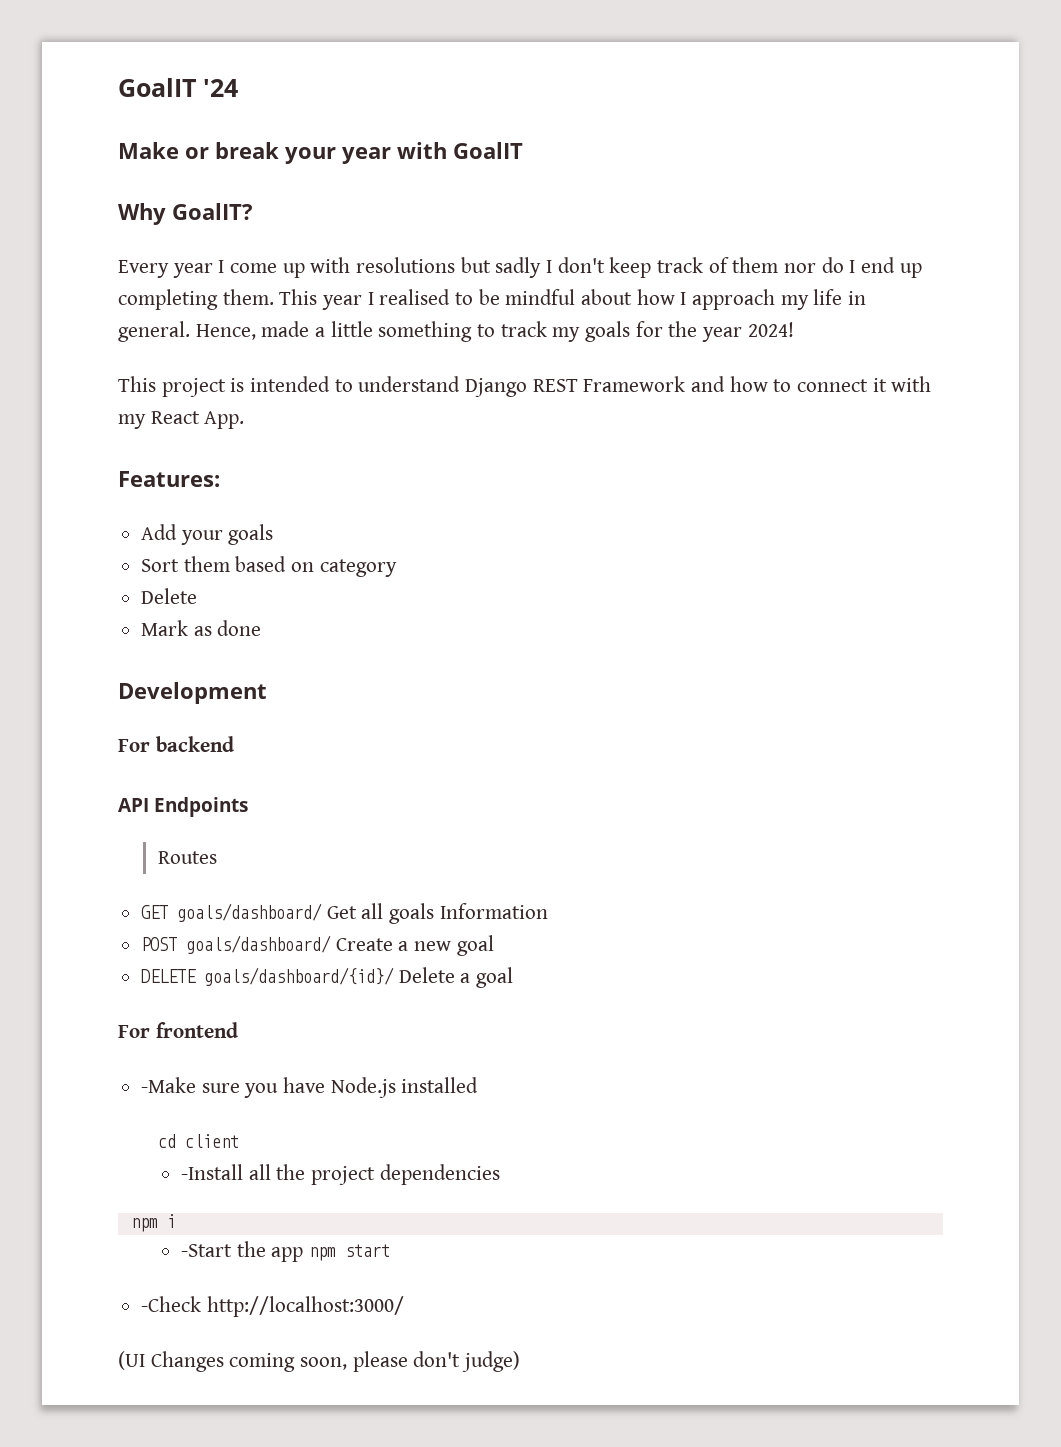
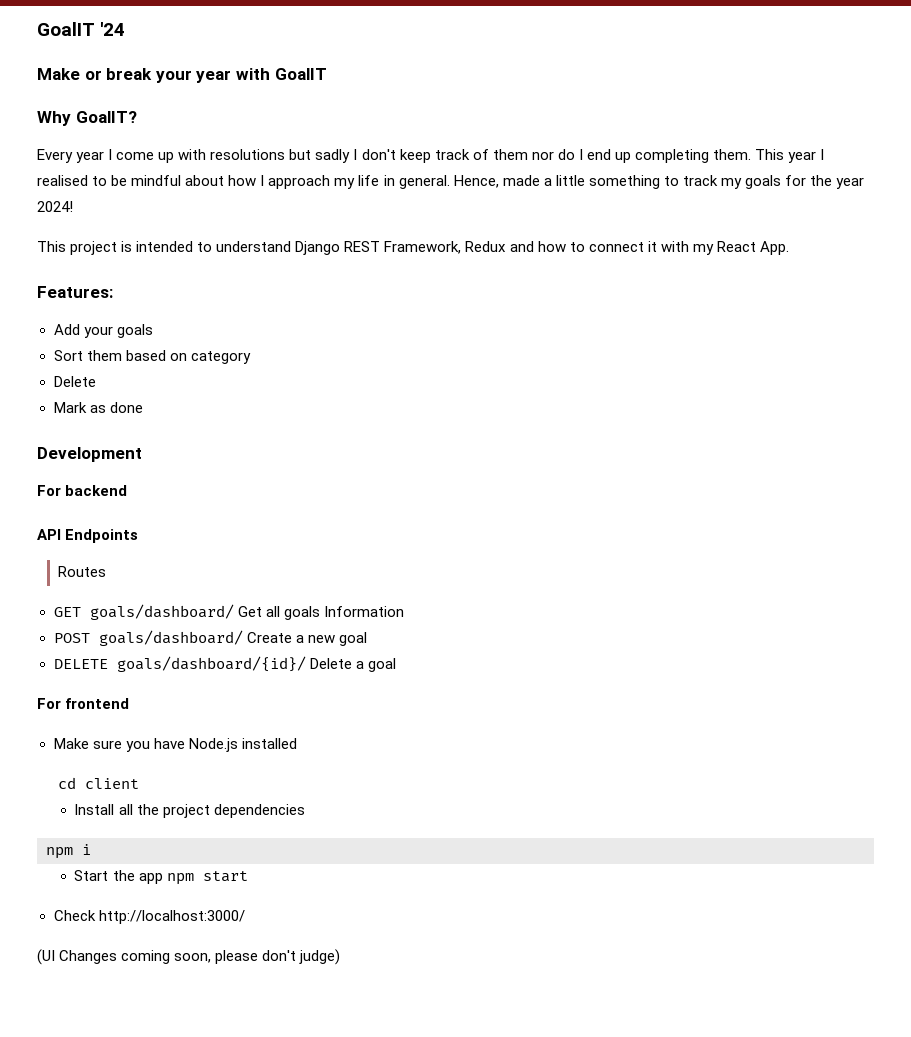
- This project is intended to understand Django REST Framework and how to connect it with my React App.
+ This project is intended to understand Django REST Framework, Redux and how to connect it with my React App.
- -Make sure you have Node.js installed
+ Make sure you have Node.js installed
- -Install all the project dependencies
+ Install all the project dependencies
- -Start the app npm start
+ Start the app npm start
- -Check http://localhost:3000/
+ Check http://localhost:3000/

